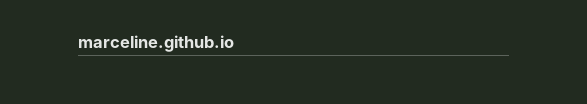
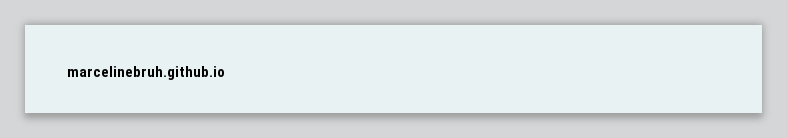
- marceline.github.io
+ marcelinebruh.github.io

